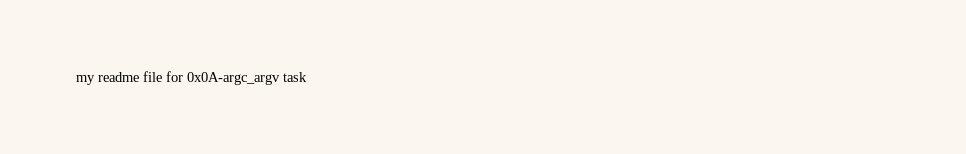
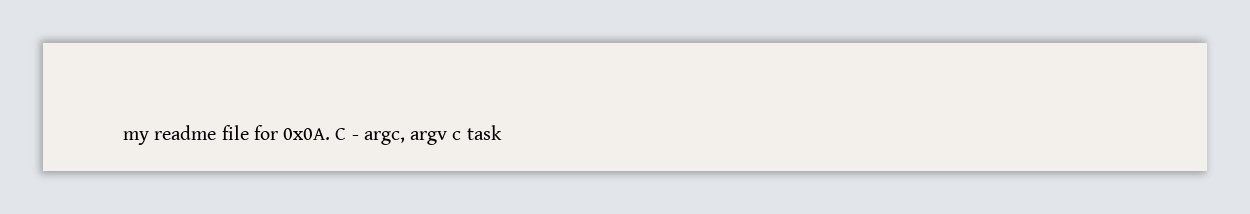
- my readme file for 0x0A-argc_argv task
+ my readme file for 0x0A. C - argc, argv c task

